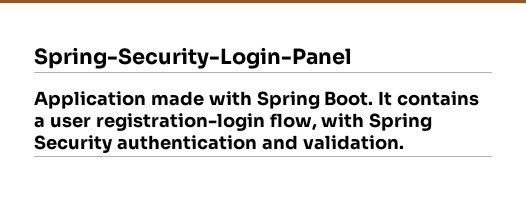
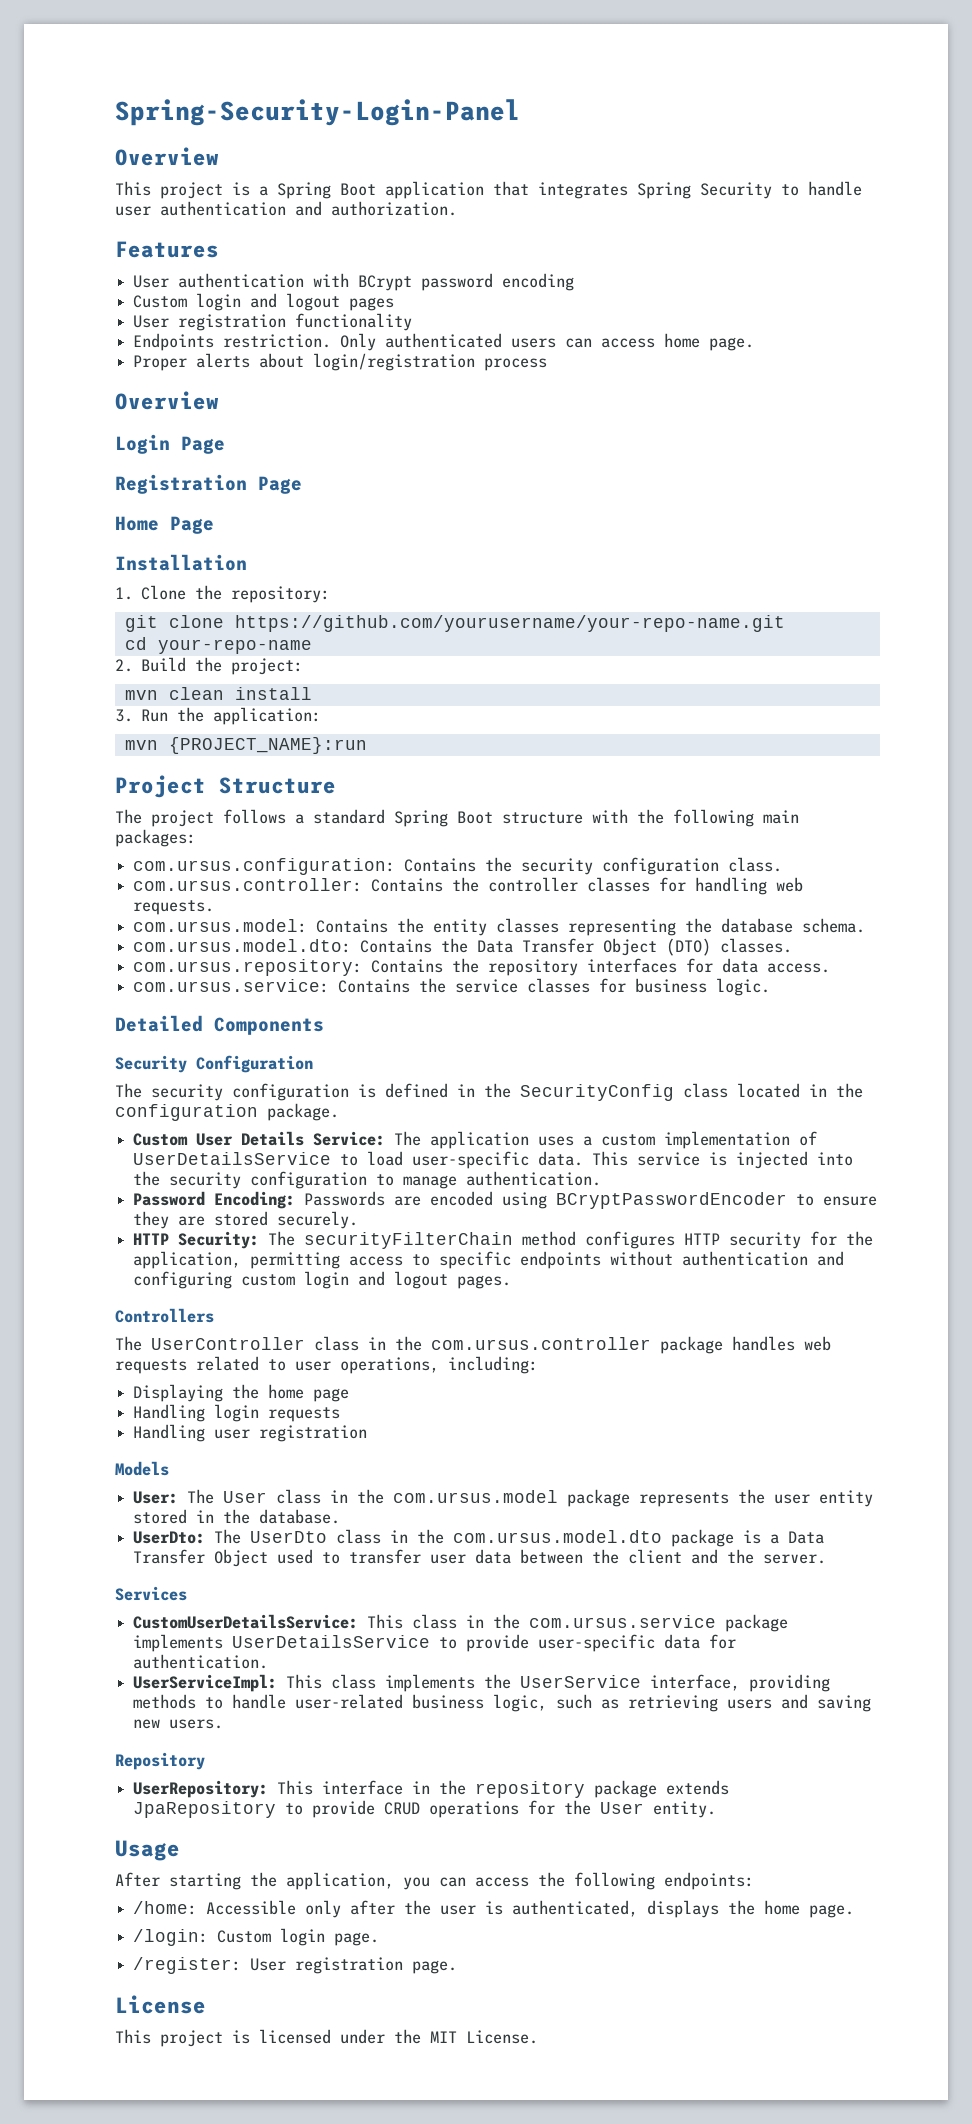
  Spring-Security-Login-Panel
- Application made with Spring Boot. It contains a user registration-login flow, with Spring Security authentication and validation.
+ Overview
+ This project is a Spring Boot application that integrates Spring Security to handle user authentication and authorization.
+ Features
+ User authentication with BCrypt password encoding
+ Custom login and logout pages
+ User registration functionality
+ Endpoints restriction. Only authenticated users can access home page.
+ Proper alerts about login/registration process
+ Overview
+ Login Page
+ Registration Page
+ Home Page
+ Installation
+ 1. Clone the repository:
+ git clone https://github.com/yourusername/your-repo-name.git
+ cd your-repo-name
+ 2. Build the project:
+ mvn clean install
+ 3. Run the application:
+ mvn {PROJECT_NAME}:run
+ Project Structure
+ The project follows a standard Spring Boot structure with the following main packages:
+ com.ursus.configuration: Contains the security configuration class.
+ com.ursus.controller: Contains the controller classes for handling web requests.
+ com.ursus.model: Contains the entity classes representing the database schema.
+ com.ursus.model.dto: Contains the Data Transfer Object (DTO) classes.
+ com.ursus.repository: Contains the repository interfaces for data access.
+ com.ursus.service: Contains the service classes for business logic.
+ Detailed Components
+ Security Configuration
+ The security configuration is defined in the SecurityConfig class located in the configuration package.
+ Custom User Details Service: The application uses a custom implementation of UserDetailsService to load user-specific data. This service is injected into the security configuration to manage authentication.
+ Password Encoding: Passwords are encoded using BCryptPasswordEncoder to ensure they are stored securely.
+ HTTP Security: The securityFilterChain method configures HTTP security for the application, permitting access to specific endpoints without authentication and configuring custom login and logout pages.
+ Controllers
+ The UserController class in the com.ursus.controller package handles web requests related to user operations, including:
+ Displaying the home page
+ Handling login requests
+ Handling user registration
+ Models
+ User: The User class in the com.ursus.model package represents the user entity stored in the database.
+ UserDto: The UserDto class in the com.ursus.model.dto package is a Data Transfer Object used to transfer user data between the client and the server.
+ Services
+ CustomUserDetailsService: This class in the com.ursus.service package implements UserDetailsService to provide user-specific data for authentication.
+ UserServiceImpl: This class implements the UserService interface, providing methods to handle user-related business logic, such as retrieving users and saving new users.
+ Repository
+ UserRepository: This interface in the repository package extends JpaRepository to provide CRUD operations for the User entity.
+ Usage
+ After starting the application, you can access the following endpoints:
+ /home: Accessible only after the user is authenticated, displays the home page.
+ /login: Custom login page.
+ /register: User registration page.
+ License
+ This project is licensed under the MIT License.

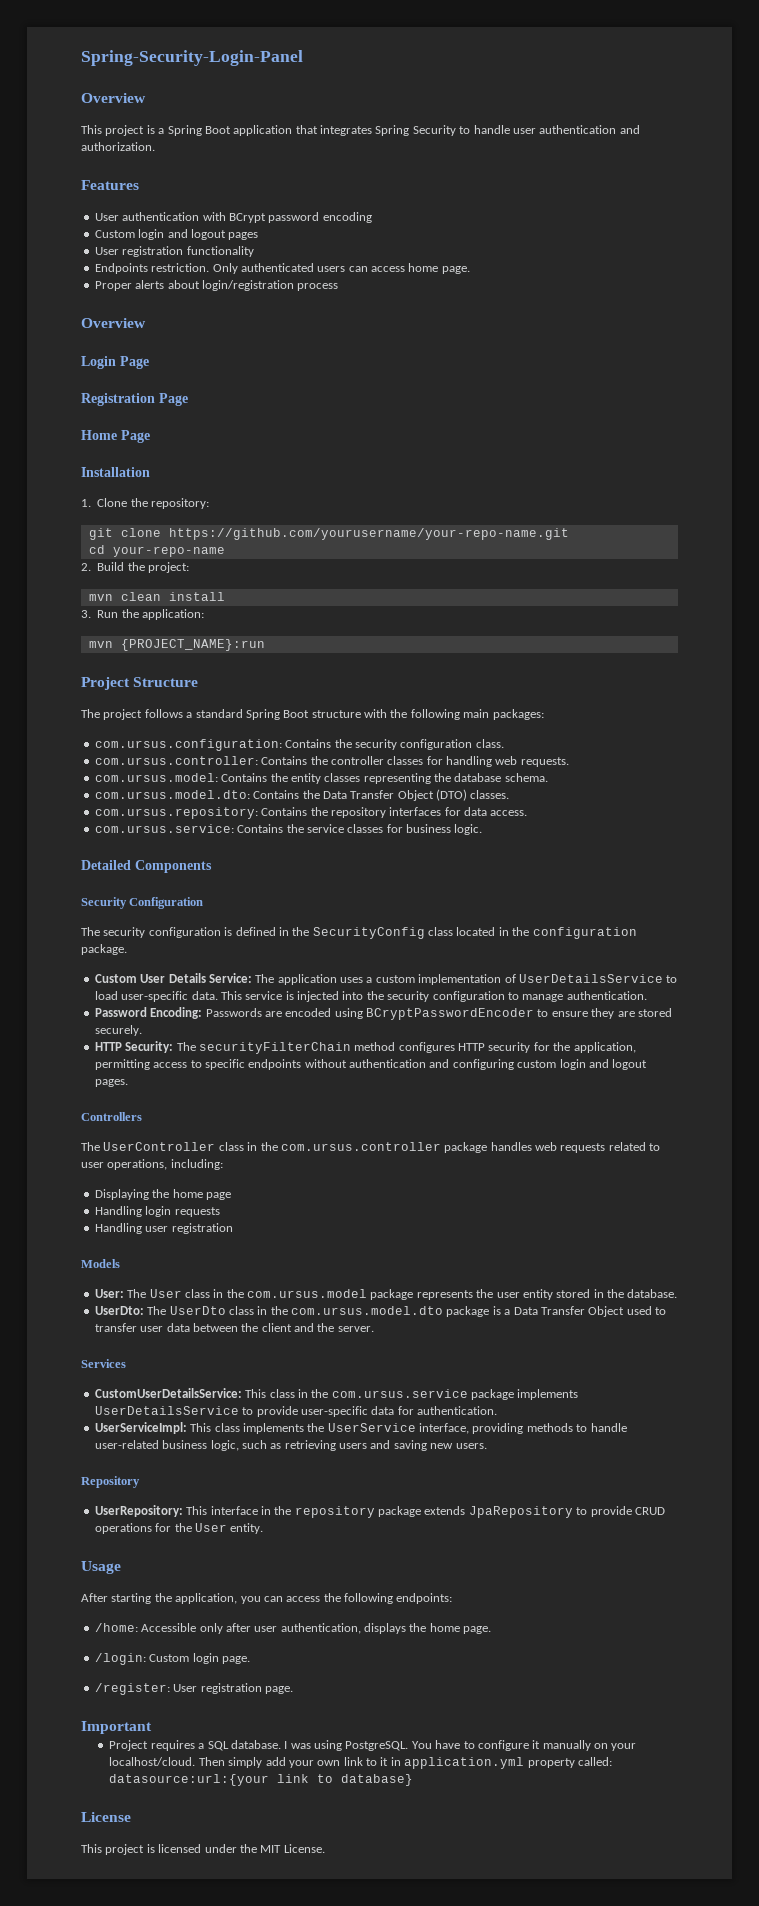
- /home: Accessible only after the user is authenticated, displays the home page.
+ /home: Accessible only after user authentication, displays the home page.
+ Important
+ Project requires a SQL database. I was using PostgreSQL. You have to configure it manually on your localhost/cloud. Then simply add your own link to it in application.yml property called: datasource:url:{your link to database}

